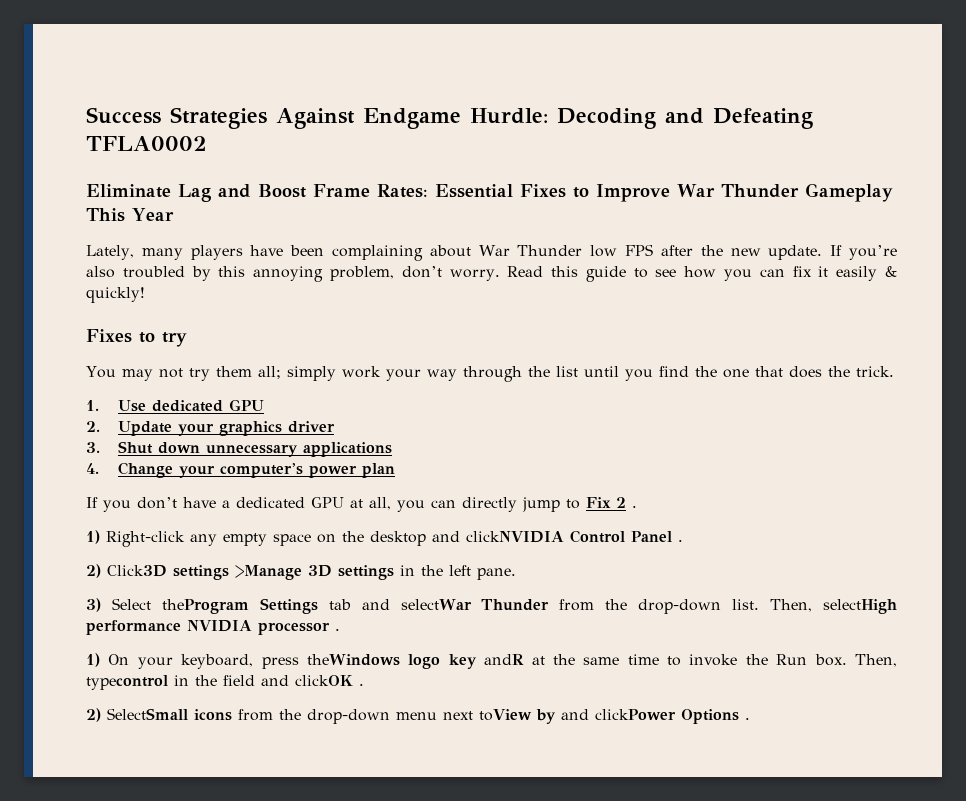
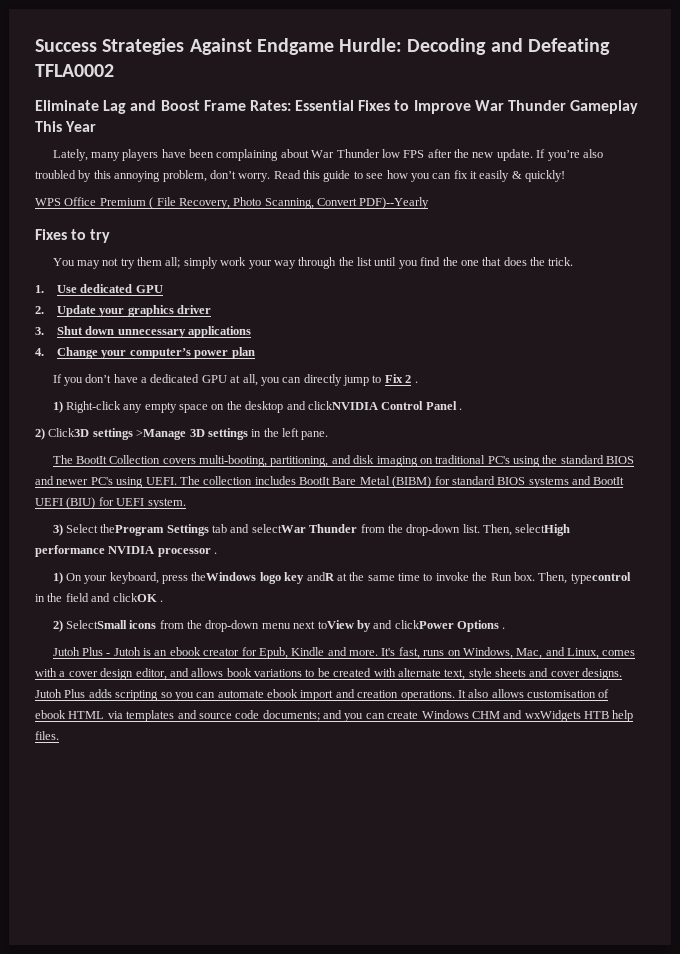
+ WPS Office Premium ( File Recovery, Photo Scanning, Convert PDF)--Yearly
+ The BootIt Collection covers multi-booting, partitioning, and disk imaging on traditional PC's using the standard BIOS and newer PC's using UEFI. The collection includes BootIt Bare Metal (BIBM) for standard BIOS systems and BootIt UEFI (BIU) for UEFI system.
+ Jutoh Plus - Jutoh is an ebook creator for Epub, Kindle and more. It's fast, runs on Windows, Mac, and Linux, comes with a cover design editor, and allows book variations to be created with alternate text, style sheets and cover designs. Jutoh Plus adds scripting so you can automate ebook import and creation operations. It also allows customisation of ebook HTML via templates and source code documents; and you can create Windows CHM and wxWidgets HTB help files.

